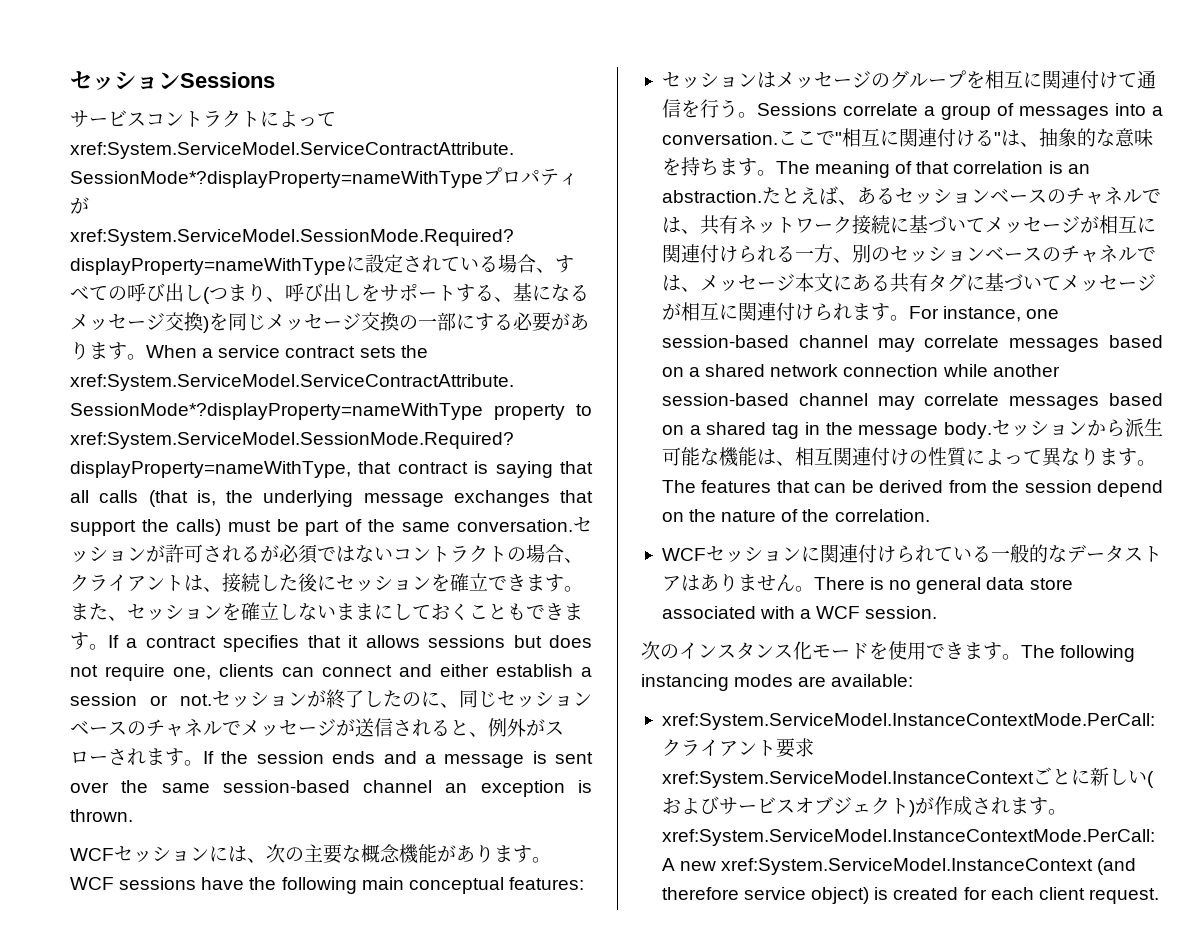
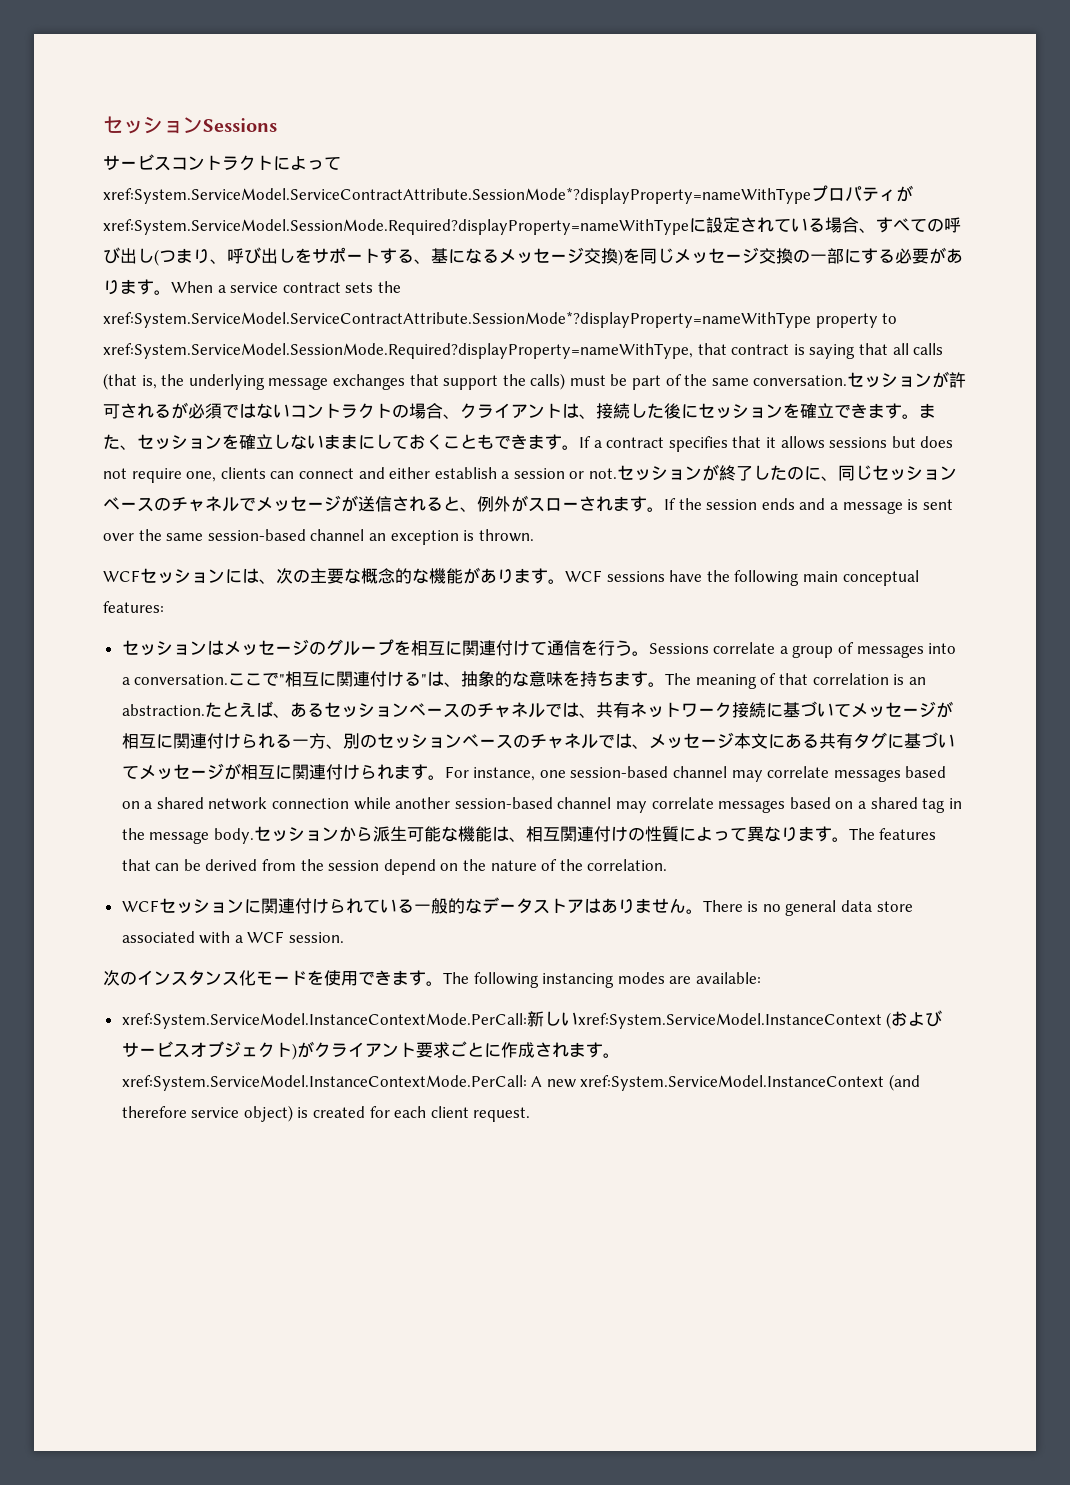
- WCFセッションには、次の主要な概念機能があります。
+ WCFセッションには、次の主要な概念的な機能があります。
- xref:System.ServiceModel.InstanceContextMode.PerCall:クライアント要求xref:System.ServiceModel.InstanceContextごとに新しい(およびサービスオブジェクト)が作成されます。xref:System.ServiceModel.InstanceContextMode.PerCall: A new xref:System.ServiceModel.InstanceContext (and therefore service object) is created for each client request.
+ xref:System.ServiceModel.InstanceContextMode.PerCall:新しいxref:System.ServiceModel.InstanceContext (およびサービスオブジェクト)がクライアント要求ごとに作成されます。xref:System.ServiceModel.InstanceContextMode.PerCall: A new xref:System.ServiceModel.InstanceContext (and therefore service object) is created for each client request.

